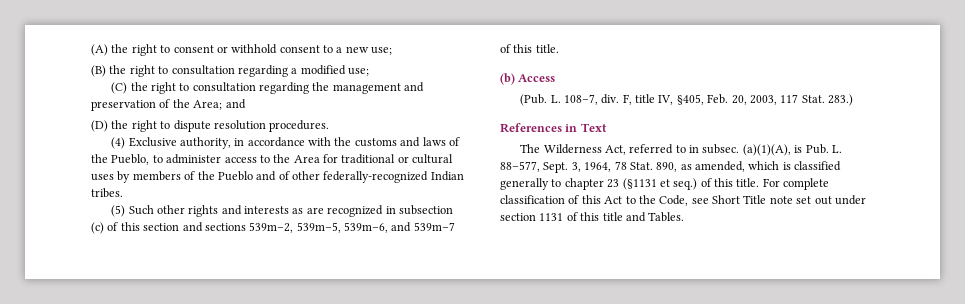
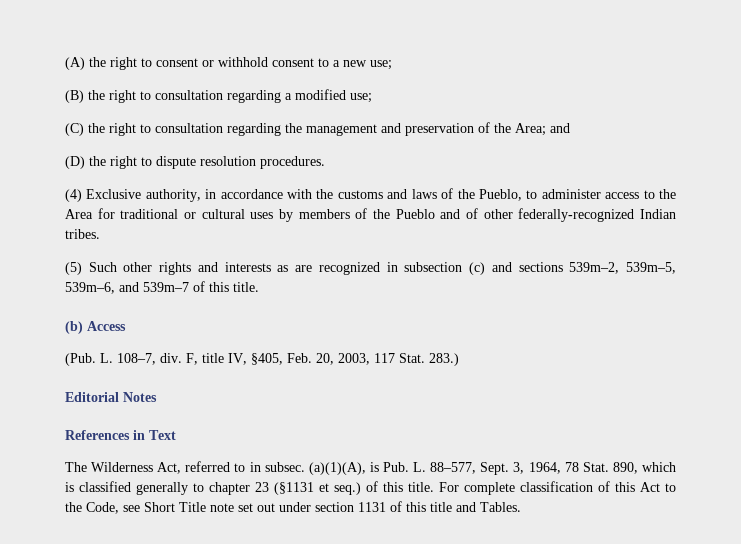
- (5) Such other rights and interests as are recognized in subsection (c) of this section and sections 539m–2, 539m–5, 539m–6, and 539m–7 of this title.
+ (5) Such other rights and interests as are recognized in subsection (c) and sections 539m–2, 539m–5, 539m–6, and 539m–7 of this title.
+ Editorial Notes
- 890, as amended, which is classified generally to chapter 23 (§1131 et seq.) of this title.
+ 890, which is classified generally to chapter 23 (§1131 et seq.) of this title.

